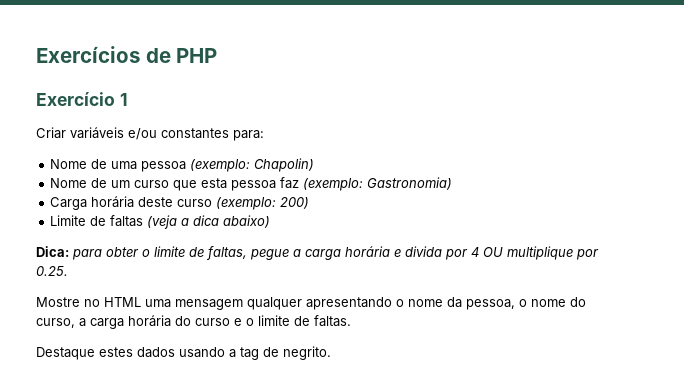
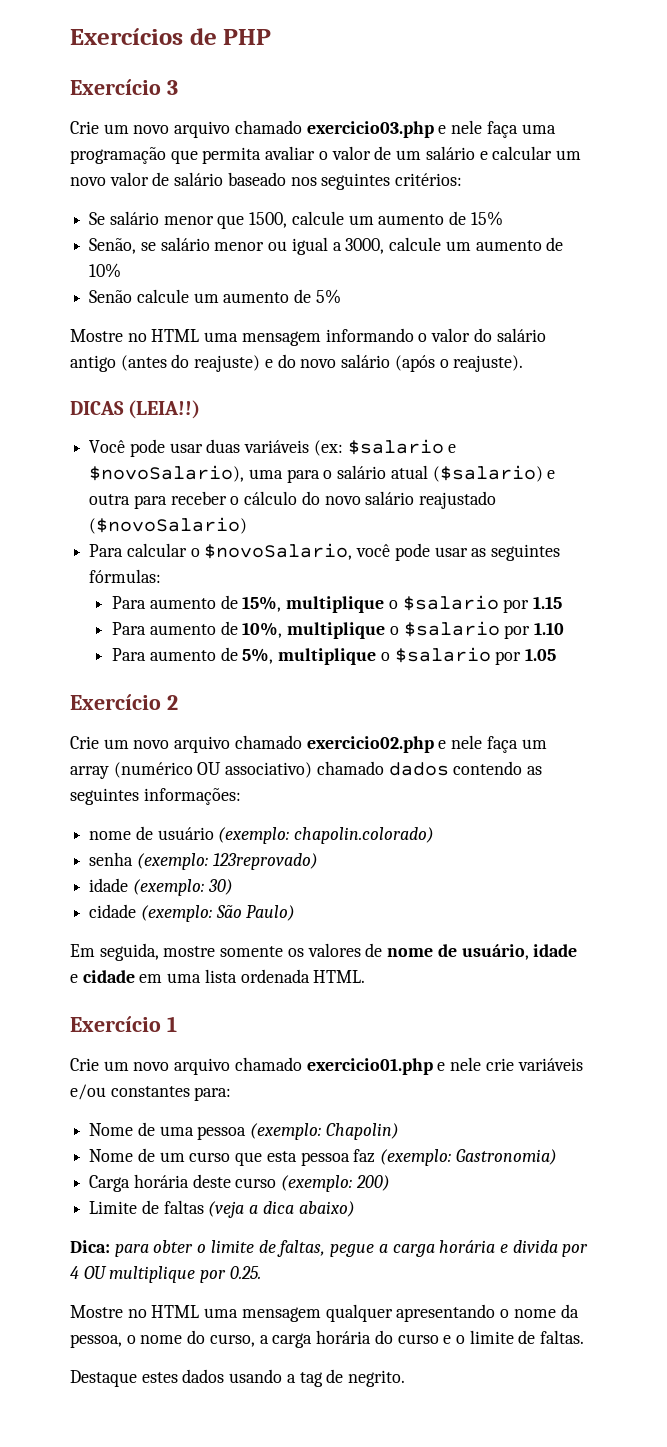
+ Exercício 3
+ Crie um novo arquivo chamado exercicio03.php e nele faça uma programação que permita avaliar o valor de um salário e calcular um novo valor de salário baseado nos seguintes critérios:
+ Se salário menor que 1500, calcule um aumento de 15%
+ Senão, se salário menor ou igual a 3000, calcule um aumento de 10%
+ Senão calcule um aumento de 5%
+ Mostre no HTML uma mensagem informando o valor do salário antigo (antes do reajuste) e do novo salário (após o reajuste).
+ DICAS (LEIA!!)
+ Você pode usar duas variáveis (ex: $salario e $novoSalario), uma para o salário atual ($salario) e outra para receber o cálculo do novo salário reajustado ($novoSalario)
+ Para calcular o $novoSalario, você pode usar as seguintes fórmulas:
+ Para aumento de 15%, multiplique o $salario por 1.15
+ Para aumento de 10%, multiplique o $salario por 1.10
+ Para aumento de 5%, multiplique o $salario por 1.05
+ Exercício 2
+ Crie um novo arquivo chamado exercicio02.php e nele faça um array (numérico OU associativo) chamado dados contendo as seguintes informações:
+ nome de usuário (exemplo: chapolin.colorado)
+ senha (exemplo: 123reprovado)
+ idade (exemplo: 30)
+ cidade (exemplo: São Paulo)
+ Em seguida, mostre somente os valores de nome de usuário, idade e cidade em uma lista ordenada HTML.
  Exercício 1
- Criar variáveis e/ou constantes para:
+ Crie um novo arquivo chamado exercicio01.php e nele crie variáveis e/ou constantes para:

